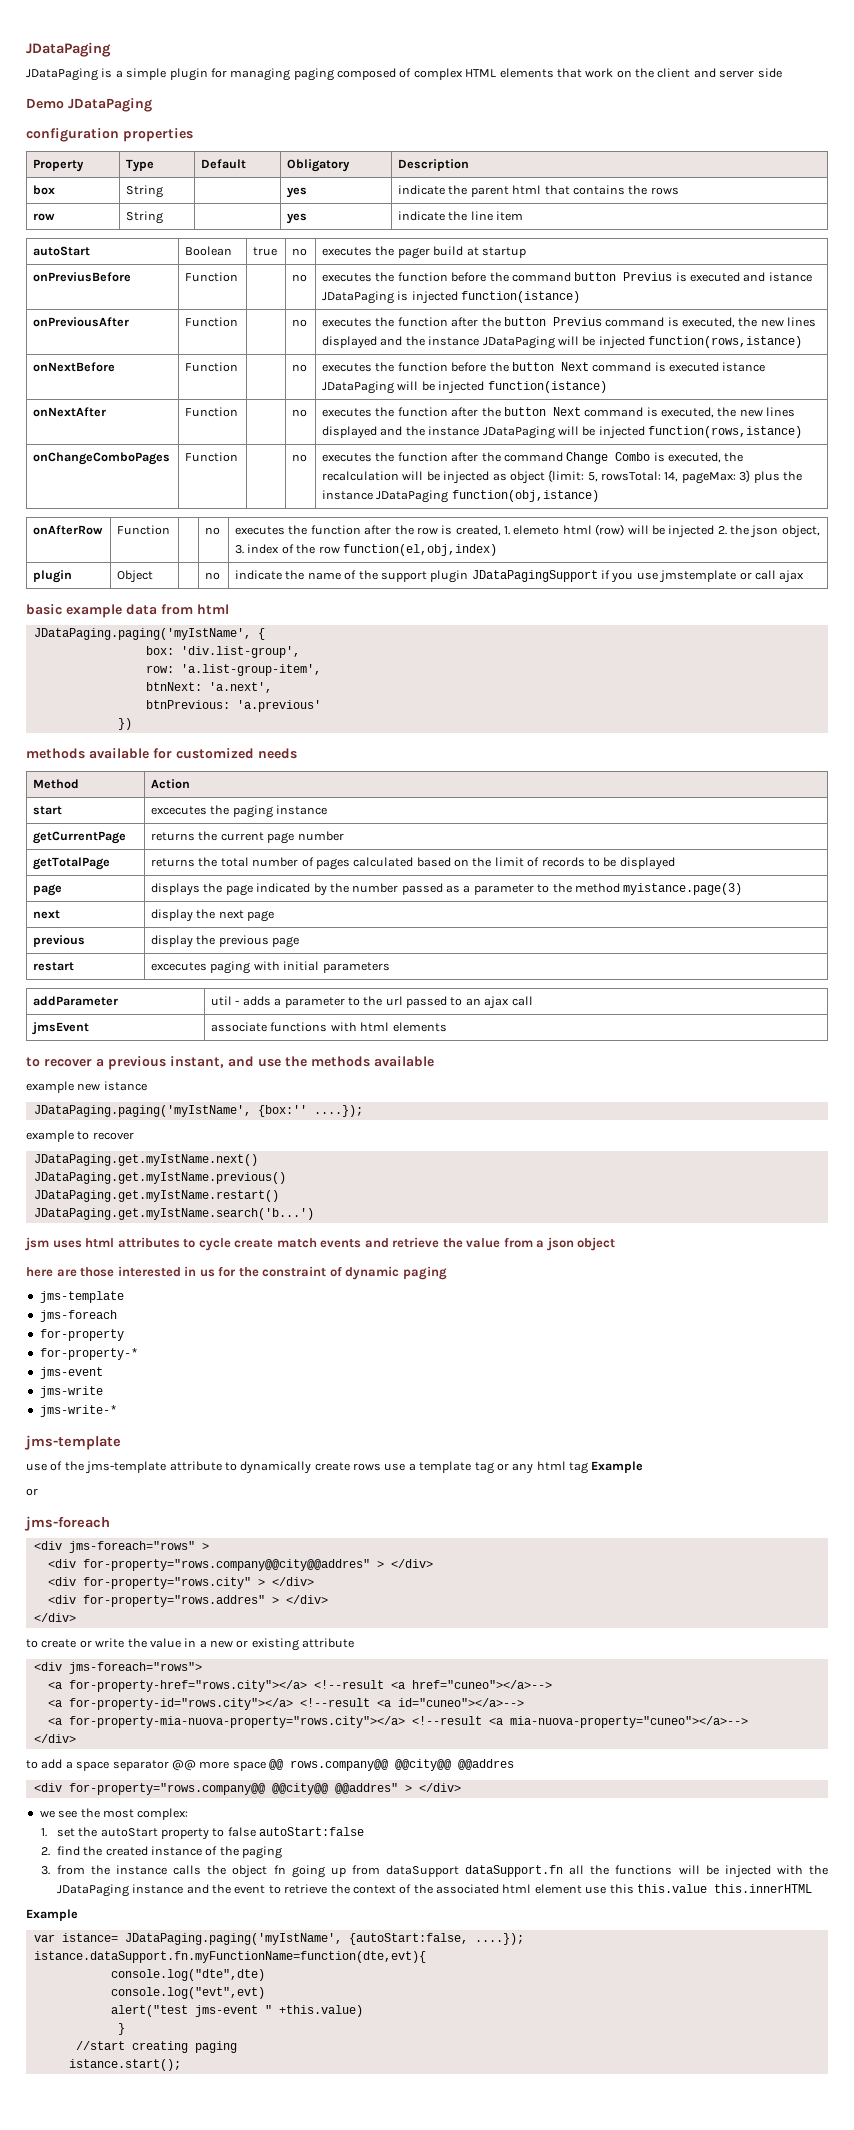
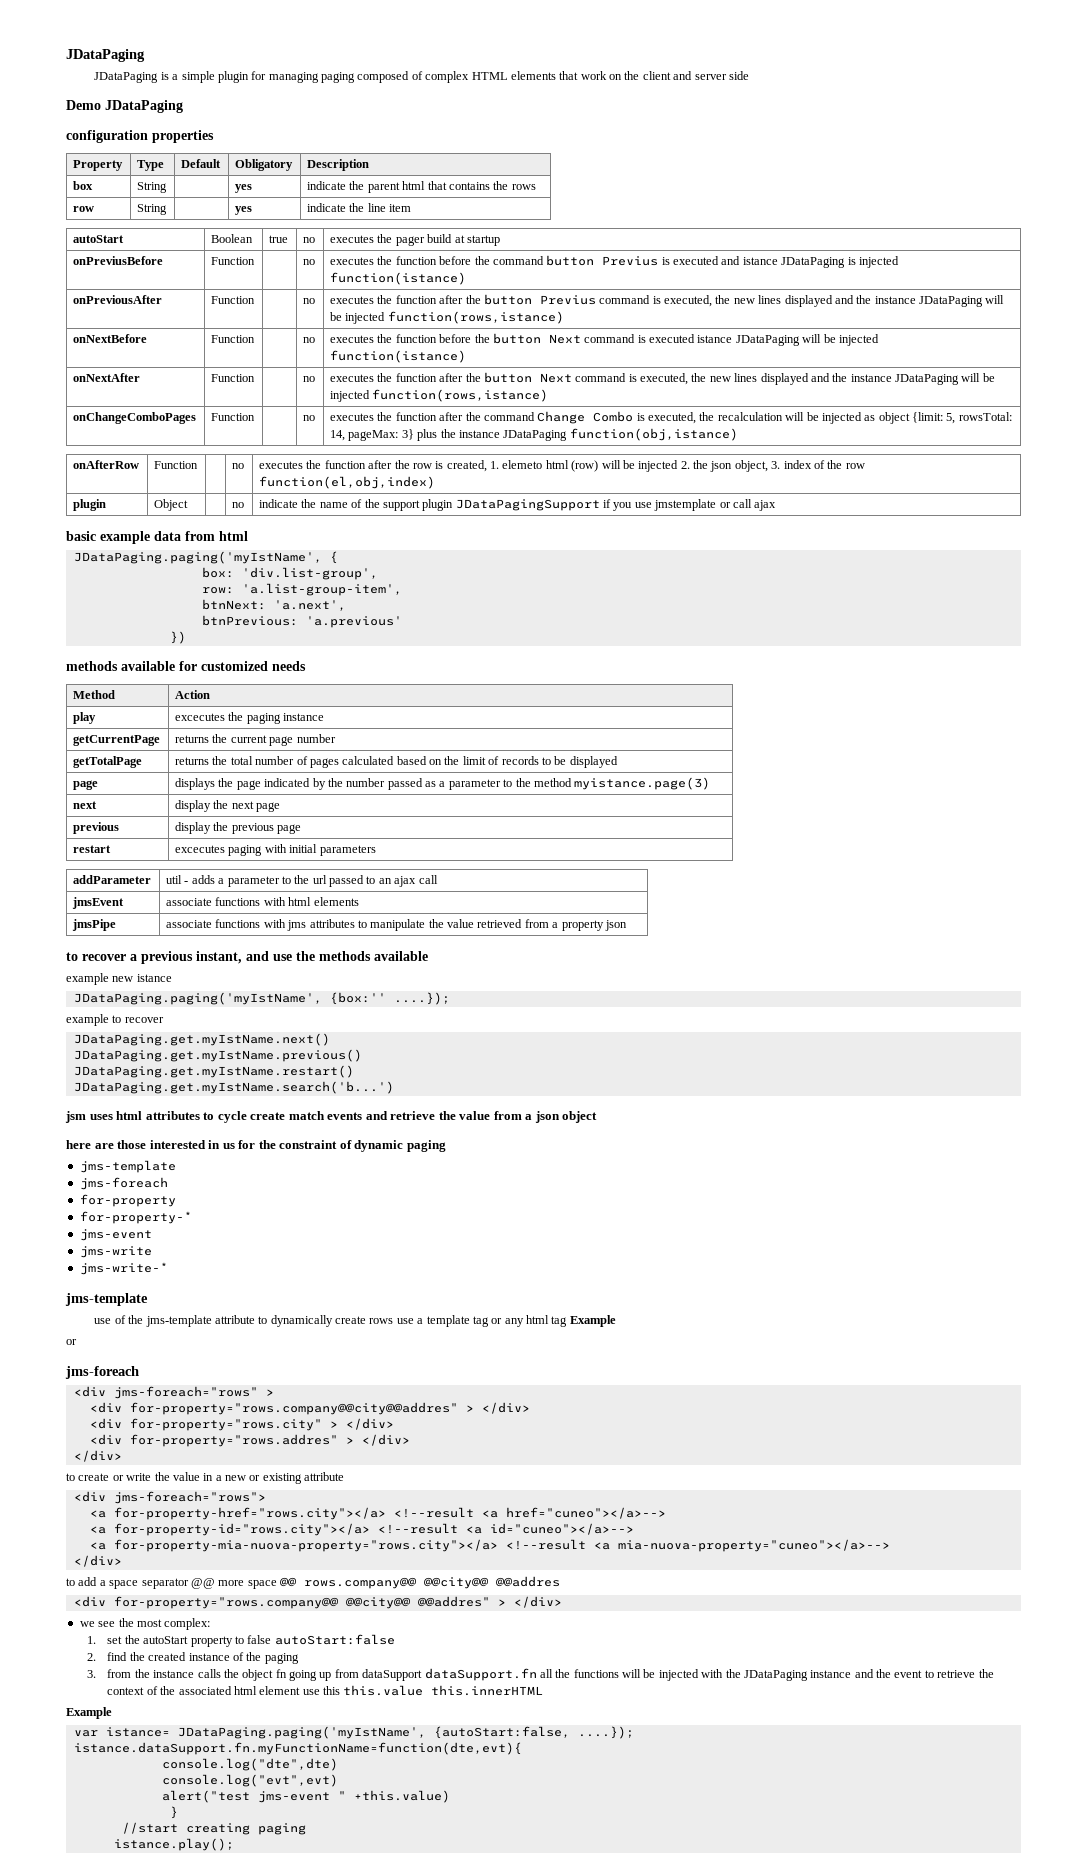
- start | excecutes the paging instance
+ play | excecutes the paging instance
+ jmsPipe | associate functions with jms attributes to manipulate the value retrieved from a property json
- istance.start();
+ istance.play();

